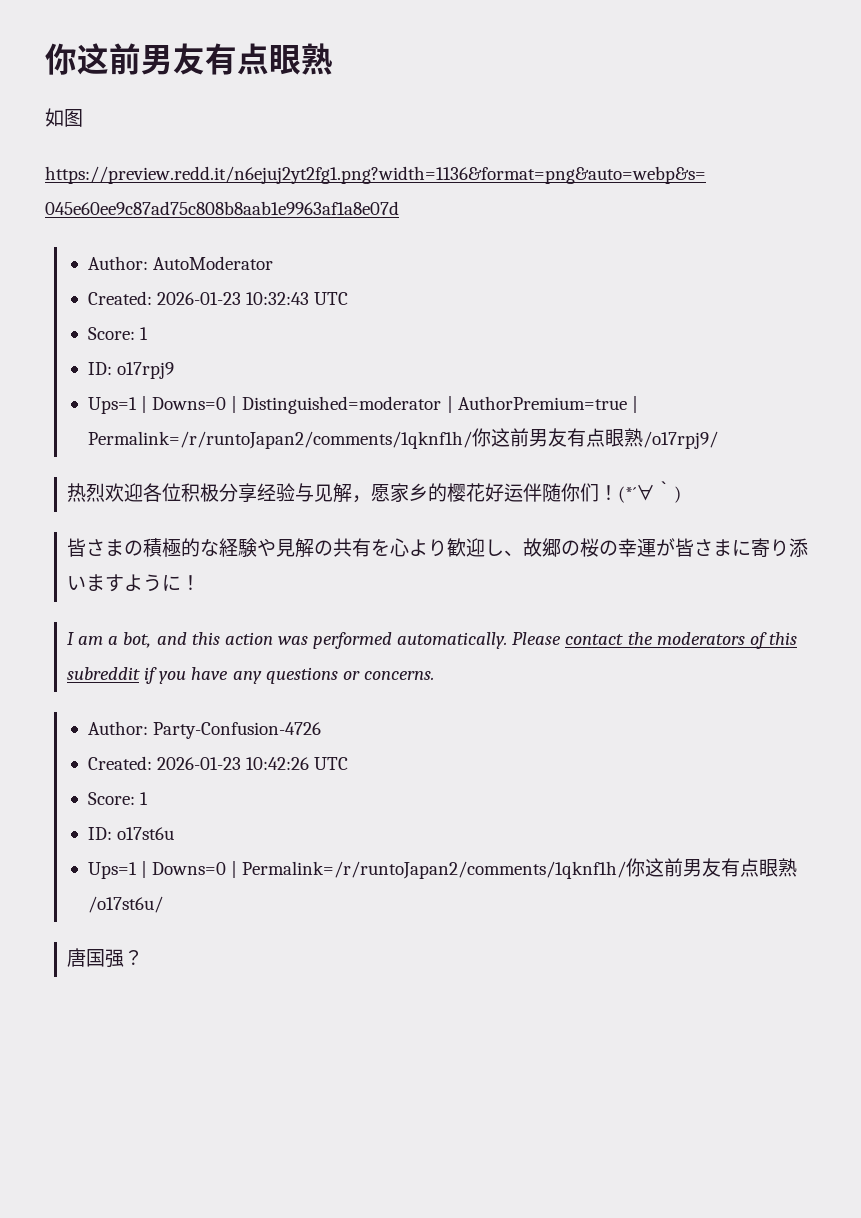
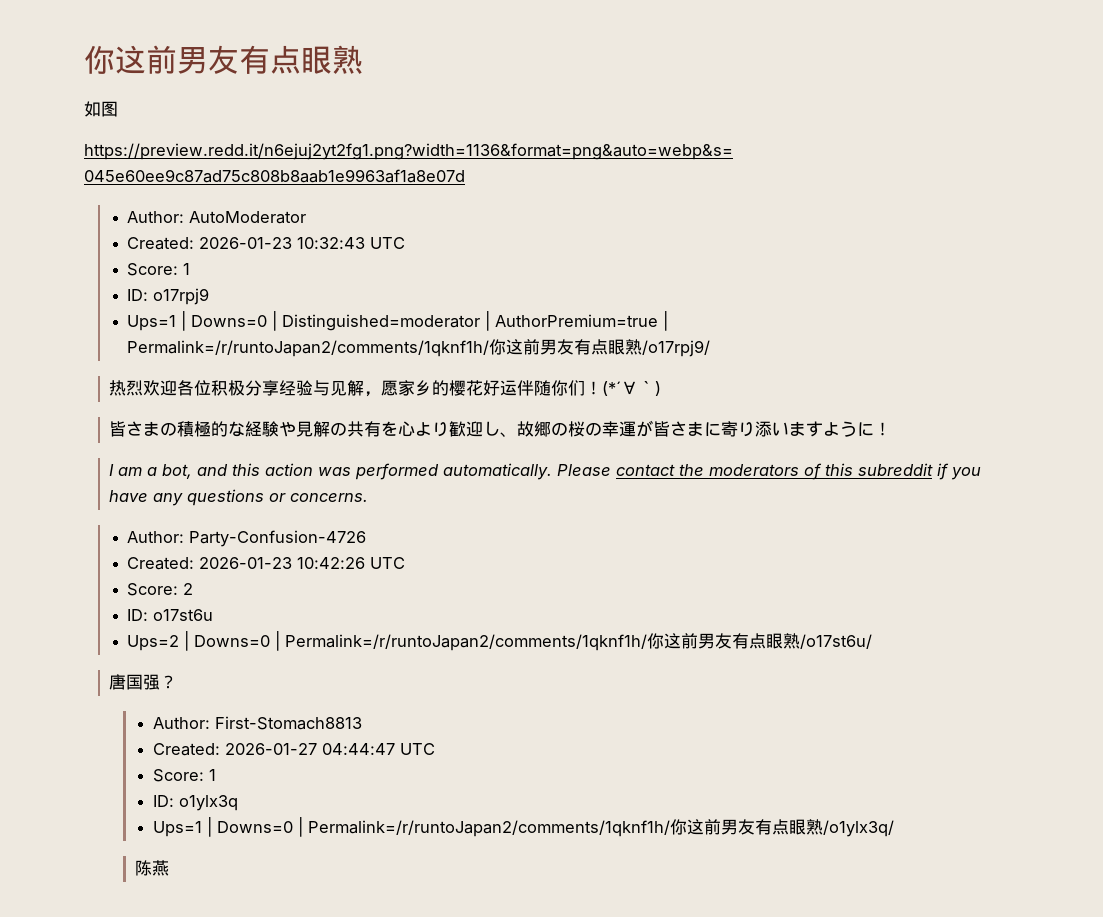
  Created: 2026-01-23 10:42:26 UTC
- Score: 1
+ Score: 2
- Ups=1 | Downs=0 | Permalink=/r/runtoJapan2/comments/1qknf1h/你这前男友有点眼熟/o17st6u/
+ Ups=2 | Downs=0 | Permalink=/r/runtoJapan2/comments/1qknf1h/你这前男友有点眼熟/o17st6u/
+ Author: First-Stomach8813
+ Created: 2026-01-27 04:44:47 UTC
+ Score: 1
+ ID: o1ylx3q
+ Ups=1 | Downs=0 | Permalink=/r/runtoJapan2/comments/1qknf1h/你这前男友有点眼熟/o1ylx3q/
+ 陈燕

